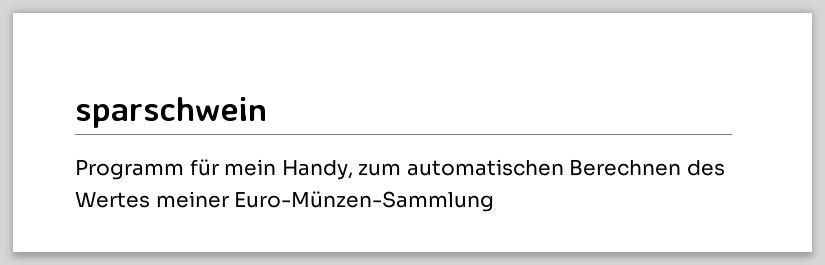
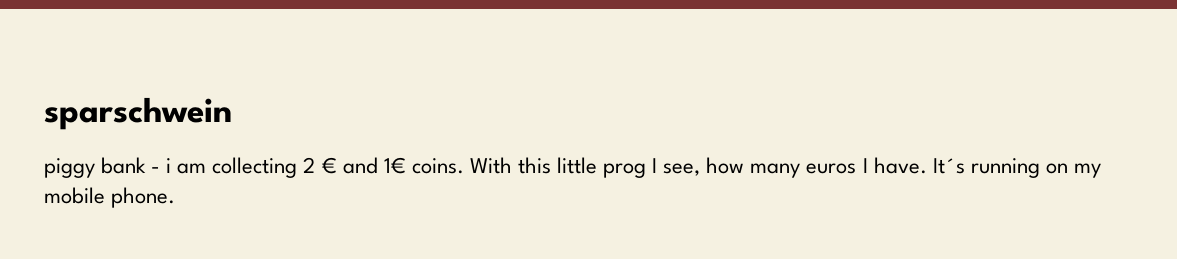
- Programm für mein Handy, zum automatischen Berechnen des Wertes meiner Euro-Münzen-Sammlung
+ piggy bank - i am collecting 2 € and 1€ coins. With this little prog I see, how many euros I have. It´s running on my mobile phone.

